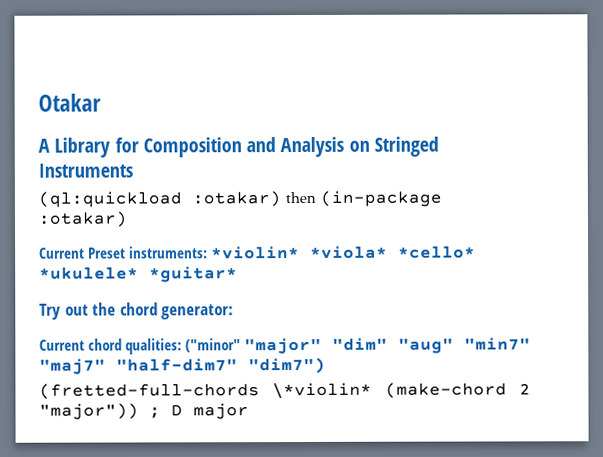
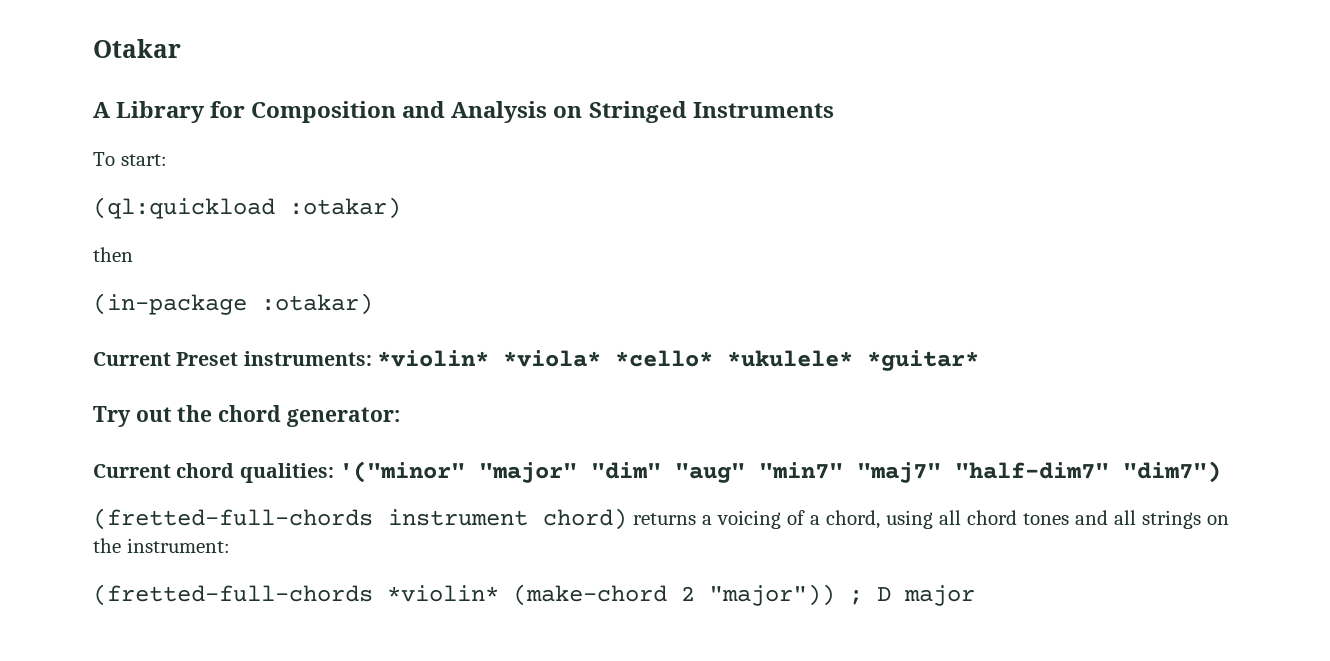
+ To start:
- (ql:quickload :otakar) then (in-package :otakar)
+ (ql:quickload :otakar)
+ then
+ (in-package :otakar)
- Current chord qualities: ("minor" "major" "dim" "aug" "min7" "maj7" "half-dim7" "dim7")
+ Current chord qualities: '("minor" "major" "dim" "aug" "min7" "maj7" "half-dim7" "dim7")
- (fretted-full-chords \*violin* (make-chord 2 "major")) ; D major
+ (fretted-full-chords instrument chord) returns a voicing of a chord, using all chord tones and all strings on the instrument:
+ (fretted-full-chords *violin* (make-chord 2 "major")) ; D major

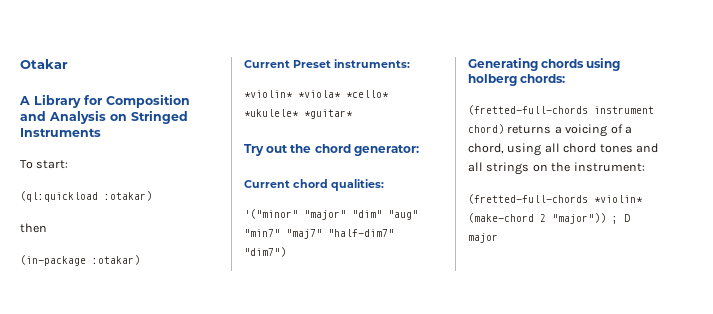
- Current Preset instruments: *violin* *viola* *cello* *ukulele* *guitar*
+ Current Preset instruments:
+ *violin* *viola* *cello* *ukulele* *guitar*
- Current chord qualities: '("minor" "major" "dim" "aug" "min7" "maj7" "half-dim7" "dim7")
+ Current chord qualities:
+ '("minor" "major" "dim" "aug" "min7" "maj7" "half-dim7" "dim7")
+ Generating chords using holberg chords:

